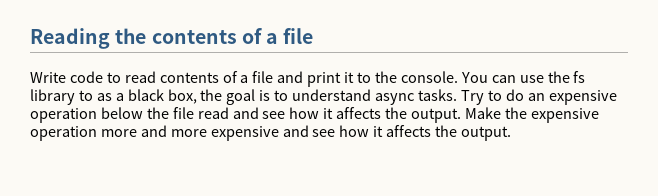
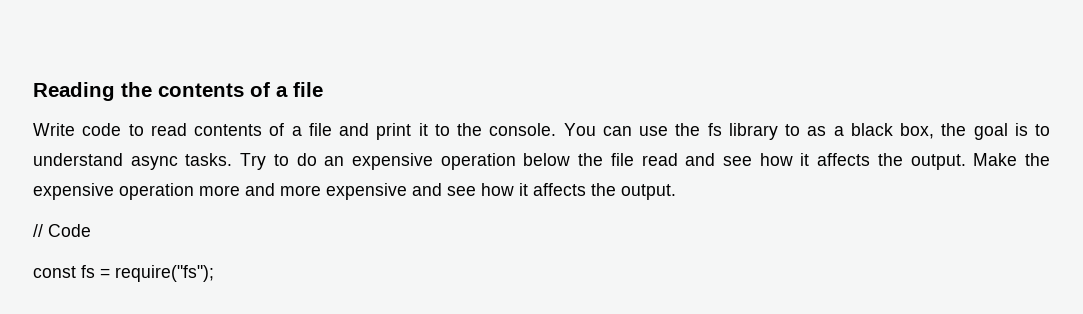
+ // Code
+ const fs = require("fs");

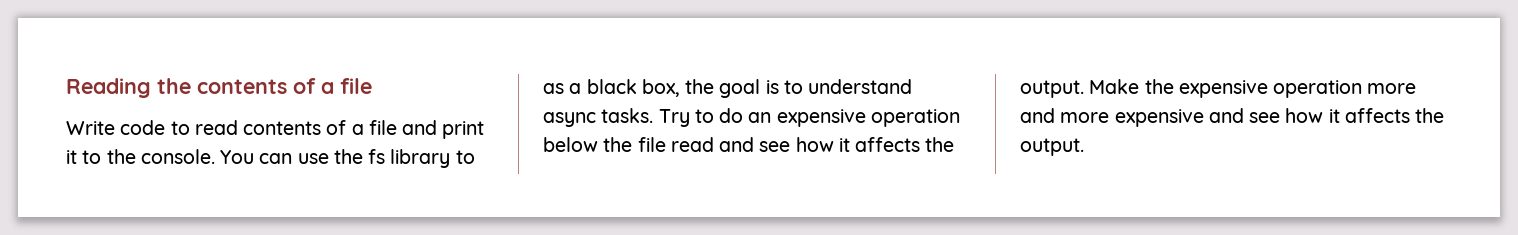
- // Code
- const fs = require("fs");

